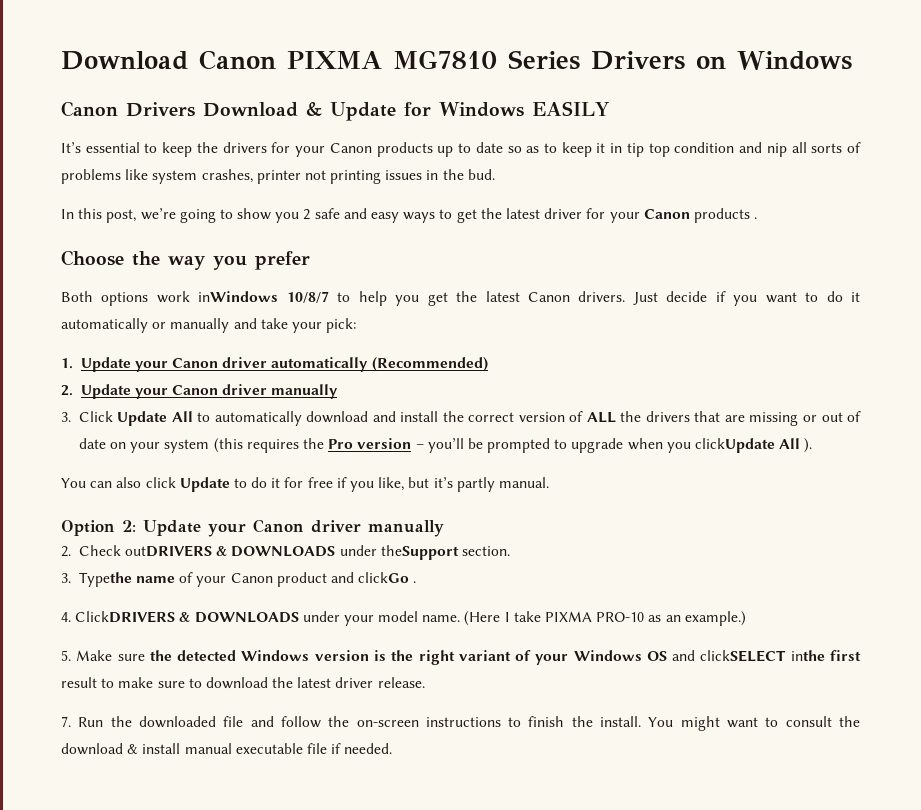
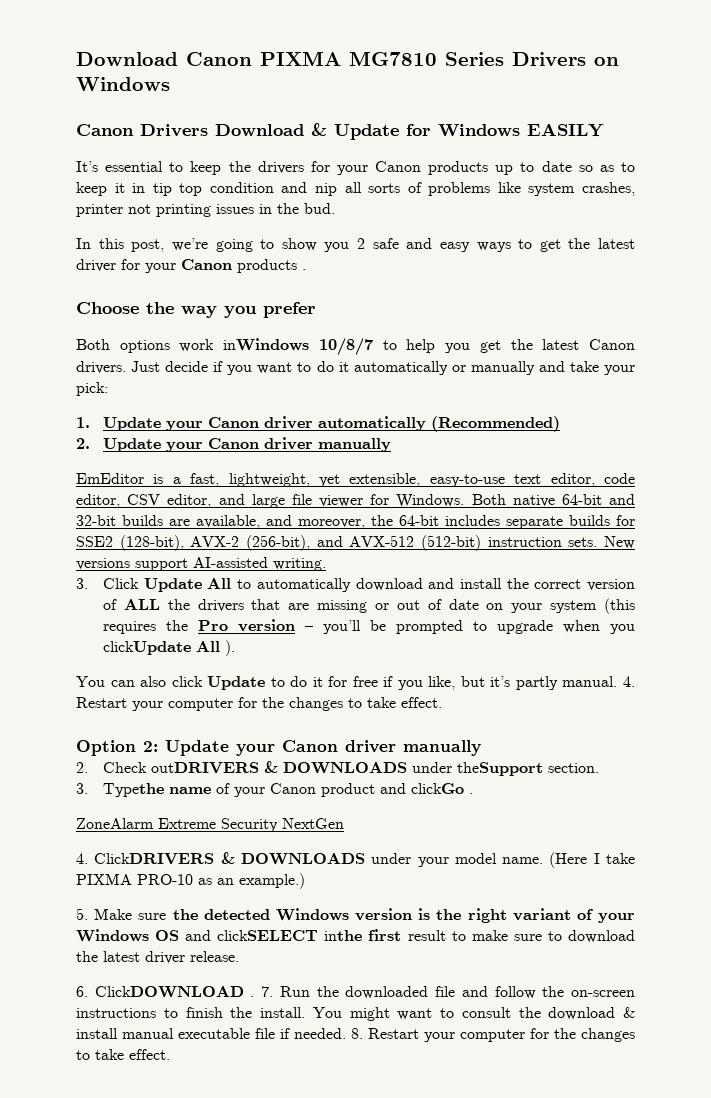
+ EmEditor is a fast, lightweight, yet extensible, easy-to-use text editor, code editor, CSV editor, and large file viewer for Windows. Both native 64-bit and 32-bit builds are available, and moreover, the 64-bit includes separate builds for SSE2 (128-bit), AVX-2 (256-bit), and AVX-512 (512-bit) instruction sets. New versions support AI-assisted writing.
+ 4. Restart your computer for the changes to take effect.
+ ZoneAlarm Extreme Security NextGen
+ 6. ClickDOWNLOAD .
+ 8. Restart your computer for the changes to take effect.

